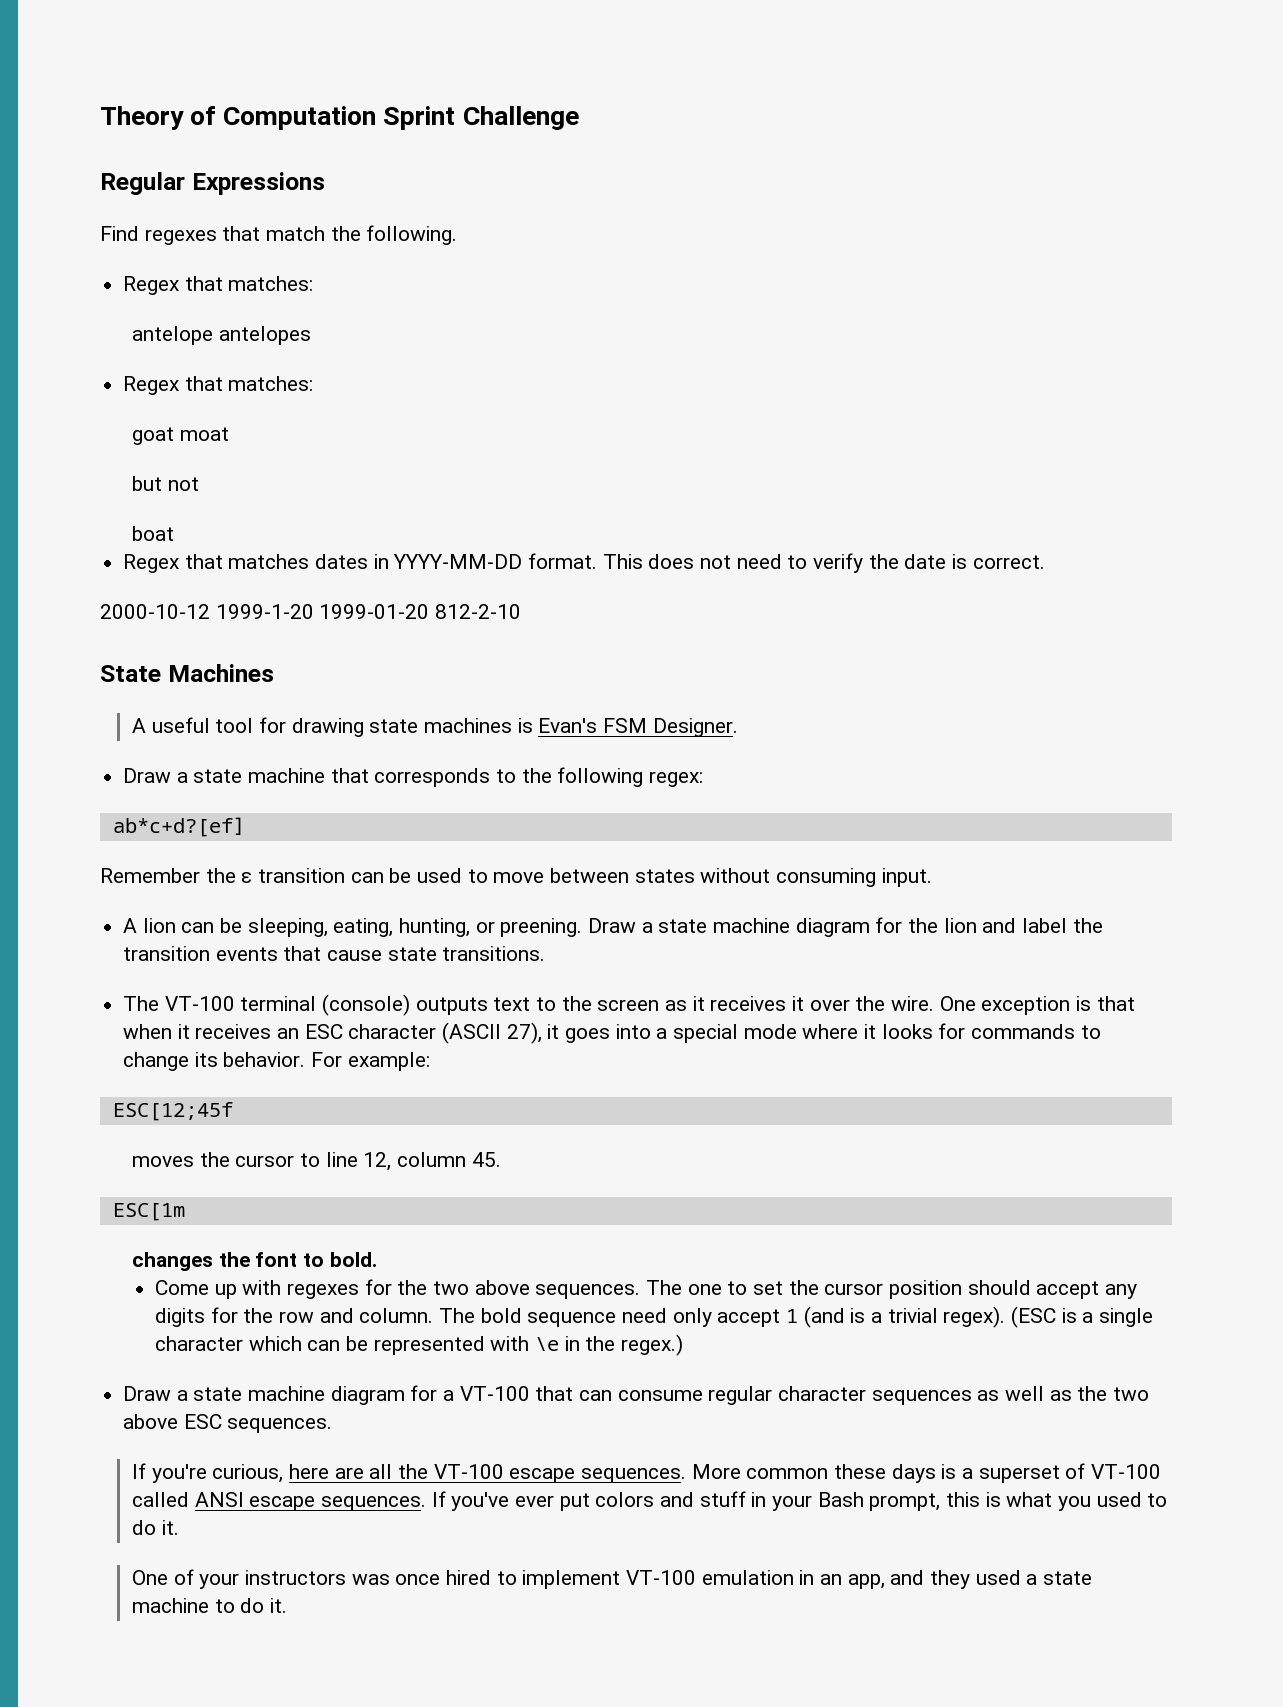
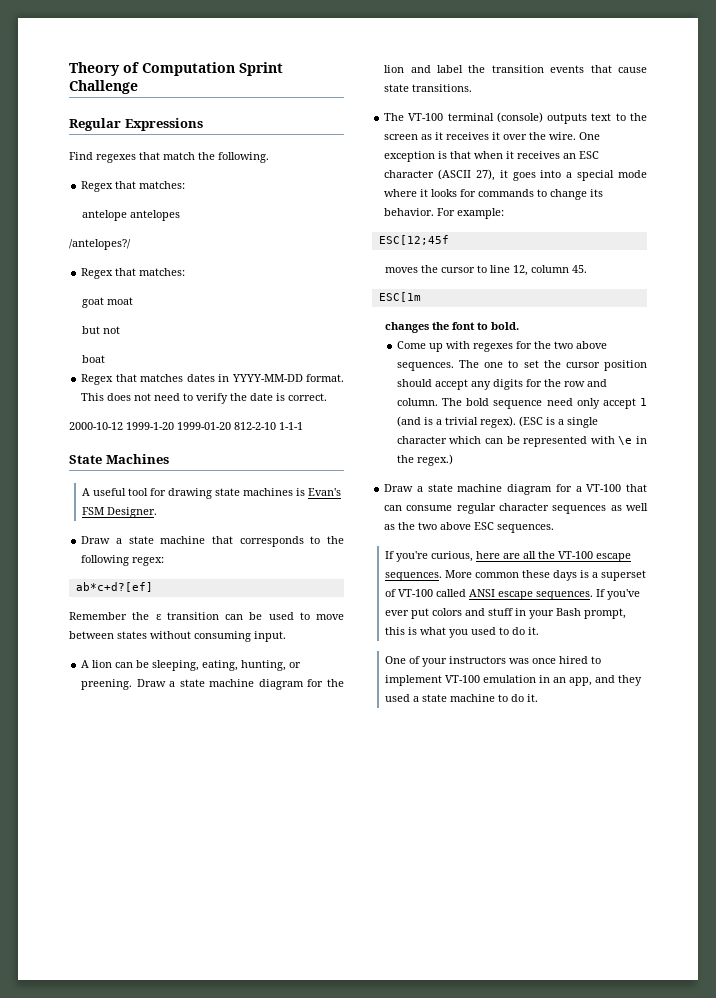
+ /antelopes?/
- 2000-10-12 1999-1-20 1999-01-20 812-2-10
+ 2000-10-12 1999-1-20 1999-01-20 812-2-10 1-1-1

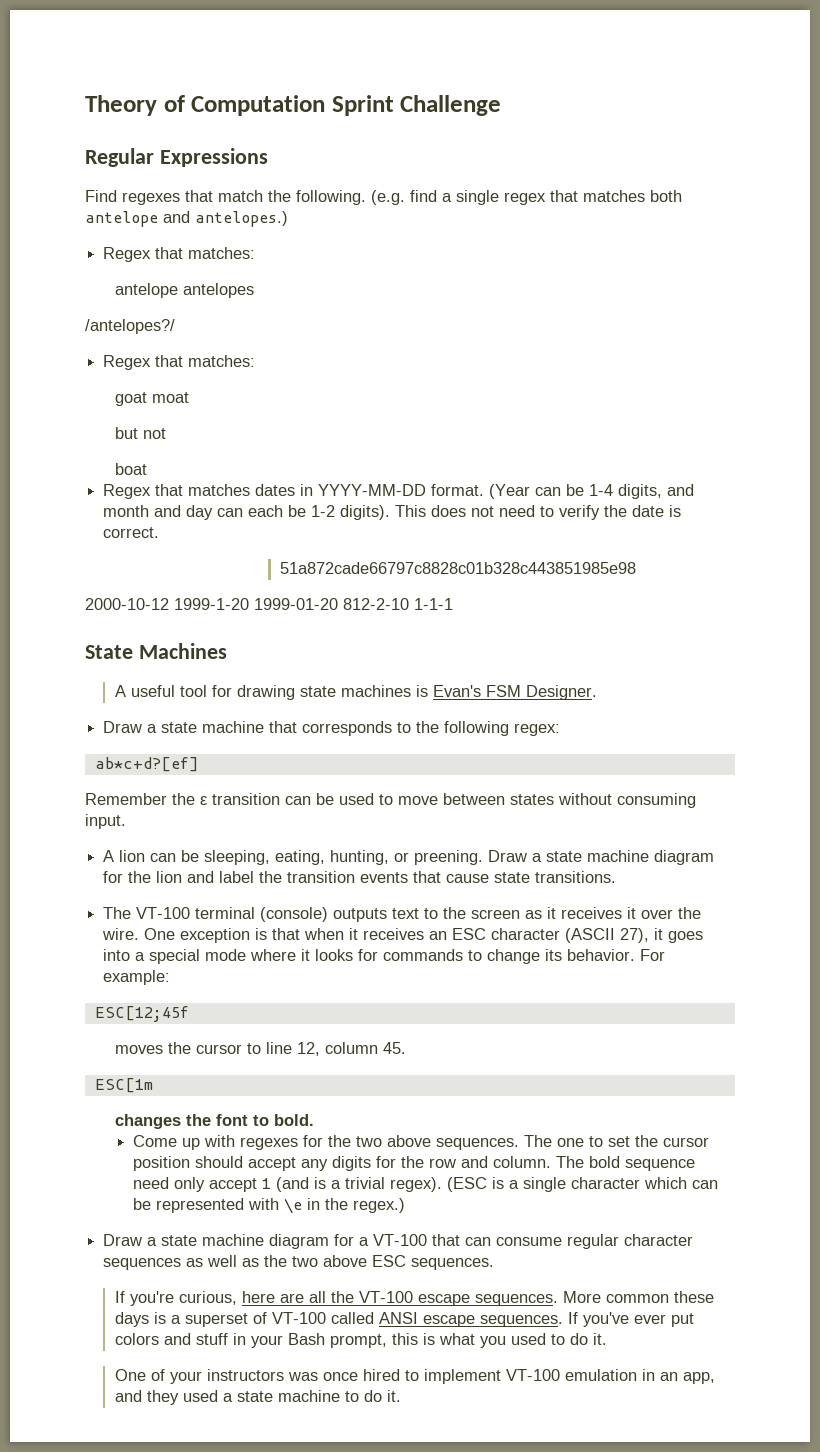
+ (e.g. find a single regex that matches both antelope and antelopes.)
+ (Year can be 1-4 digits, and month and day can each be 1-2 digits).
+ 51a872cade66797c8828c01b328c443851985e98

